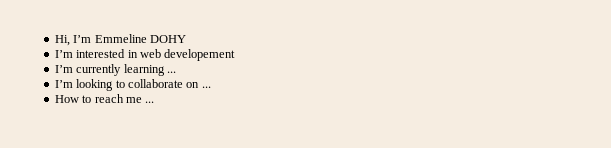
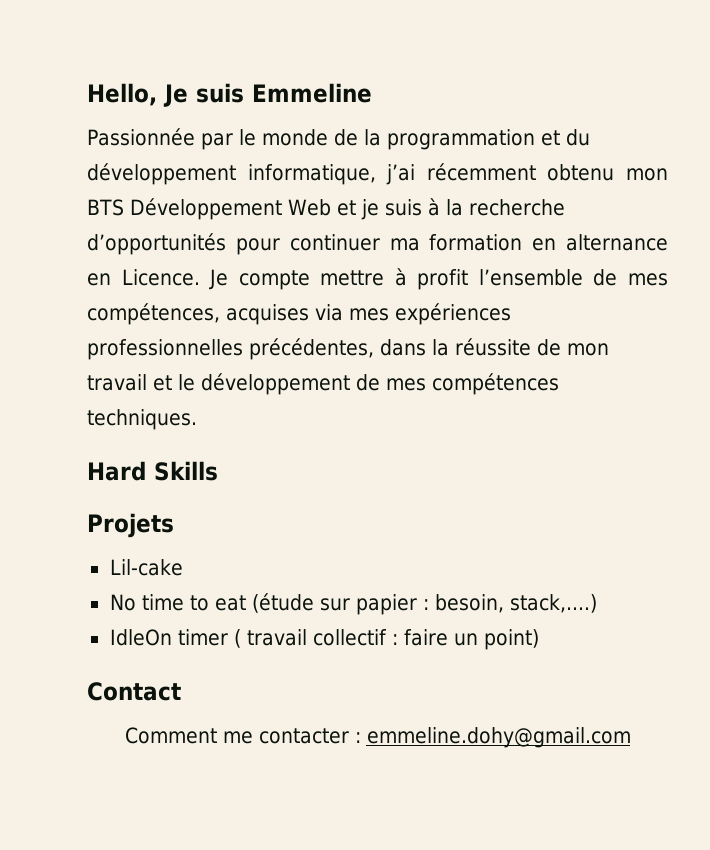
- Hi, I’m Emmeline DOHY
- I’m interested in web developement
- I’m currently learning ...
- I’m looking to collaborate on ...
- How to reach me ...
+ Hello, Je suis Emmeline
+ Passionnée par le monde de la programmation et du développement informatique, j’ai récemment obtenu mon BTS Développement Web et je suis à la recherche d’opportunités pour continuer ma formation en alternance en Licence. Je compte mettre à profit l’ensemble de mes compétences, acquises via mes expériences professionnelles précédentes, dans la réussite de mon travail et le développement de mes compétences techniques.
+ Hard Skills
+ Projets
+ Lil-cake
+ No time to eat (étude sur papier : besoin, stack,....)
+ IdleOn timer ( travail collectif : faire un point)
+ Contact
+ Comment me contacter : emmeline.dohy@gmail.com

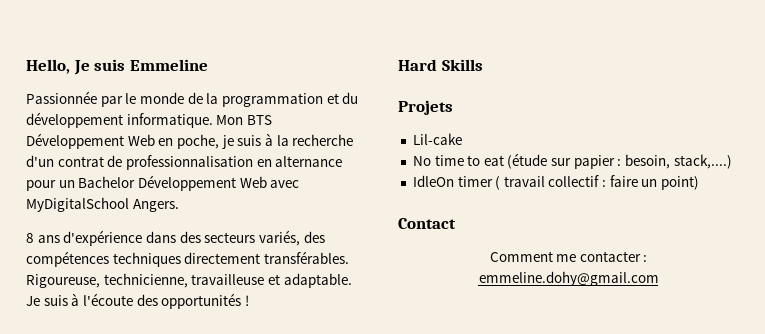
- Passionnée par le monde de la programmation et du développement informatique, j’ai récemment obtenu mon BTS Développement Web et je suis à la recherche d’opportunités pour continuer ma formation en alternance en Licence. Je compte mettre à profit l’ensemble de mes compétences, acquises via mes expériences professionnelles précédentes, dans la réussite de mon travail et le développement de mes compétences techniques.
+ Passionnée par le monde de la programmation et du développement informatique. Mon BTS Développement Web en poche, je suis à la recherche d'un contrat de professionnalisation en alternance pour un Bachelor Développement Web avec MyDigitalSchool Angers.
+ 8 ans d'expérience dans des secteurs variés, des compétences techniques directement transférables. Rigoureuse, technicienne, travailleuse et adaptable. Je suis à l'écoute des opportunités !

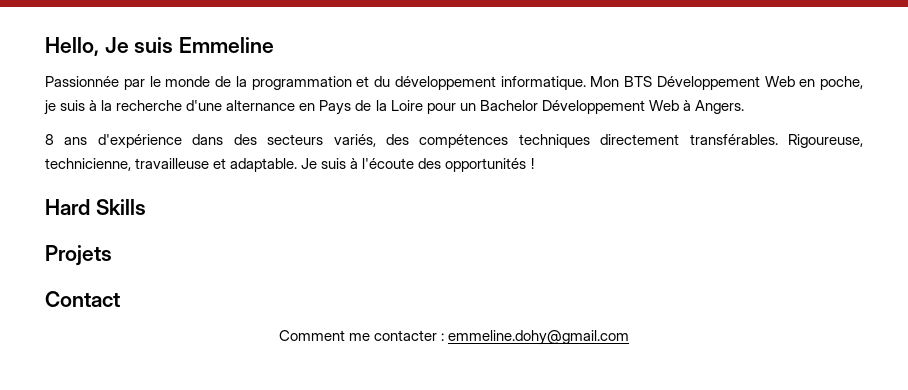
- Mon BTS Développement Web en poche, je suis à la recherche d'un contrat de professionnalisation en alternance pour un Bachelor Développement Web avec MyDigitalSchool Angers.
+ Mon BTS Développement Web en poche, je suis à la recherche d'une alternance en Pays de la Loire pour un Bachelor Développement Web à Angers.
- Lil-cake
- No time to eat (étude sur papier : besoin, stack,....)
- IdleOn timer ( travail collectif : faire un point)

